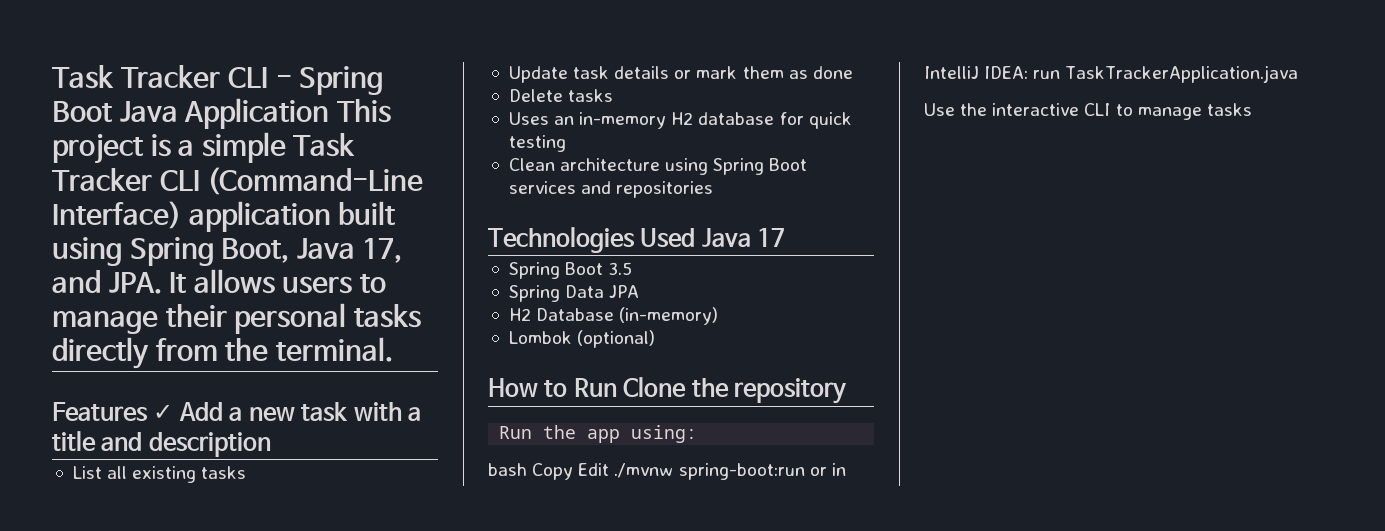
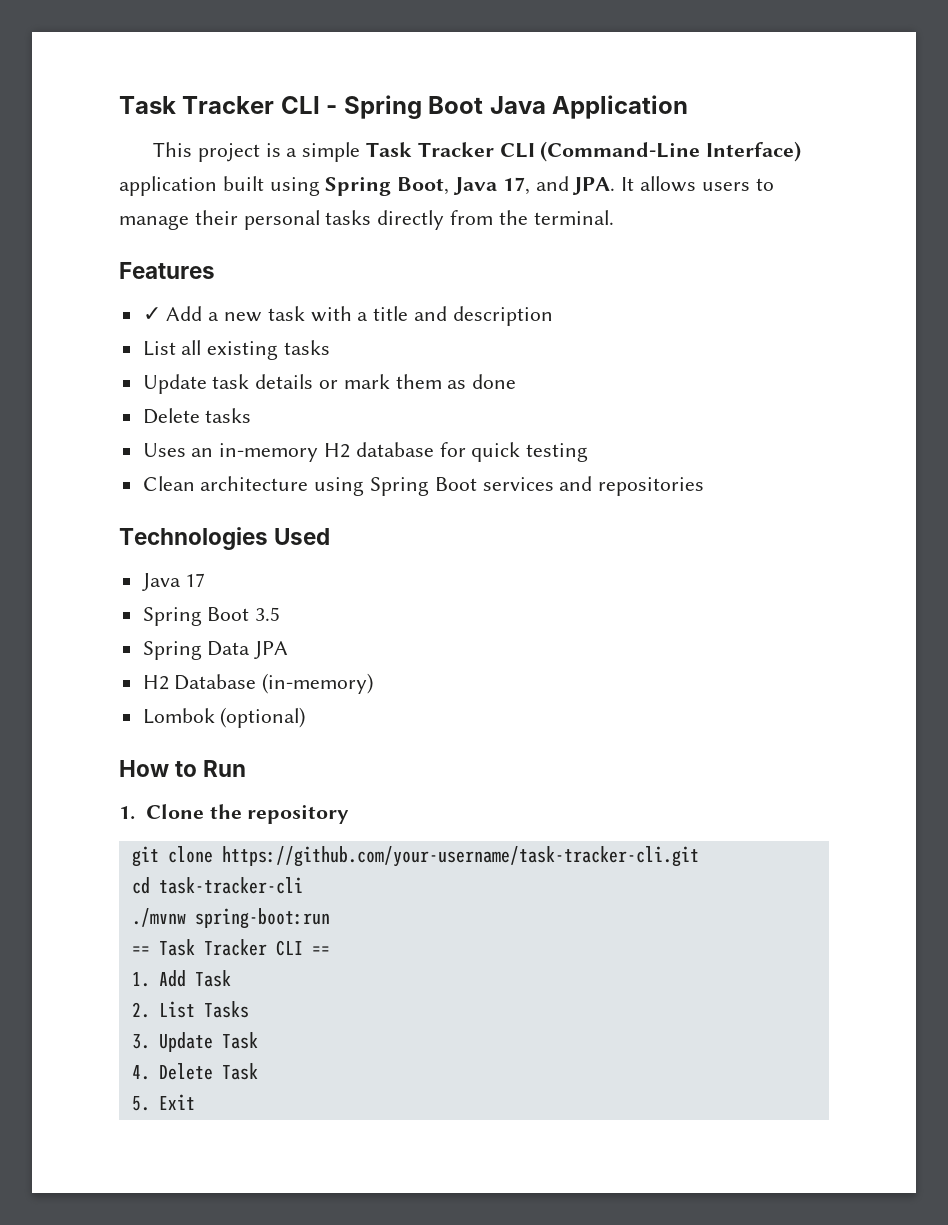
- Task Tracker CLI - Spring Boot Java Application This project is a simple Task Tracker CLI (Command-Line Interface) application built using Spring Boot, Java 17, and JPA. It allows users to manage their personal tasks directly from the terminal.
+ Task Tracker CLI - Spring Boot Java Application
+ This project is a simple Task Tracker CLI (Command-Line Interface) application built using Spring Boot, Java 17, and JPA. It allows users to manage their personal tasks directly from the terminal.
- Features ✓ Add a new task with a title and description
+ Features
+ ✓ Add a new task with a title and description
- Technologies Used Java 17
+ Technologies Used
+ Java 17
- How to Run Clone the repository
+ How to Run
+ 1. Clone the repository
- Run the app using:
- bash Copy Edit ./mvnw spring-boot:run or in IntelliJ IDEA: run TaskTrackerApplication.java
- Use the interactive CLI to manage tasks
+ git clone https://github.com/your-username/task-tracker-cli.git
+ cd task-tracker-cli
+ ./mvnw spring-boot:run
+ == Task Tracker CLI ==
+ 1. Add Task
+ 2. List Tasks
+ 3. Update Task
+ 4. Delete Task
+ 5. Exit

